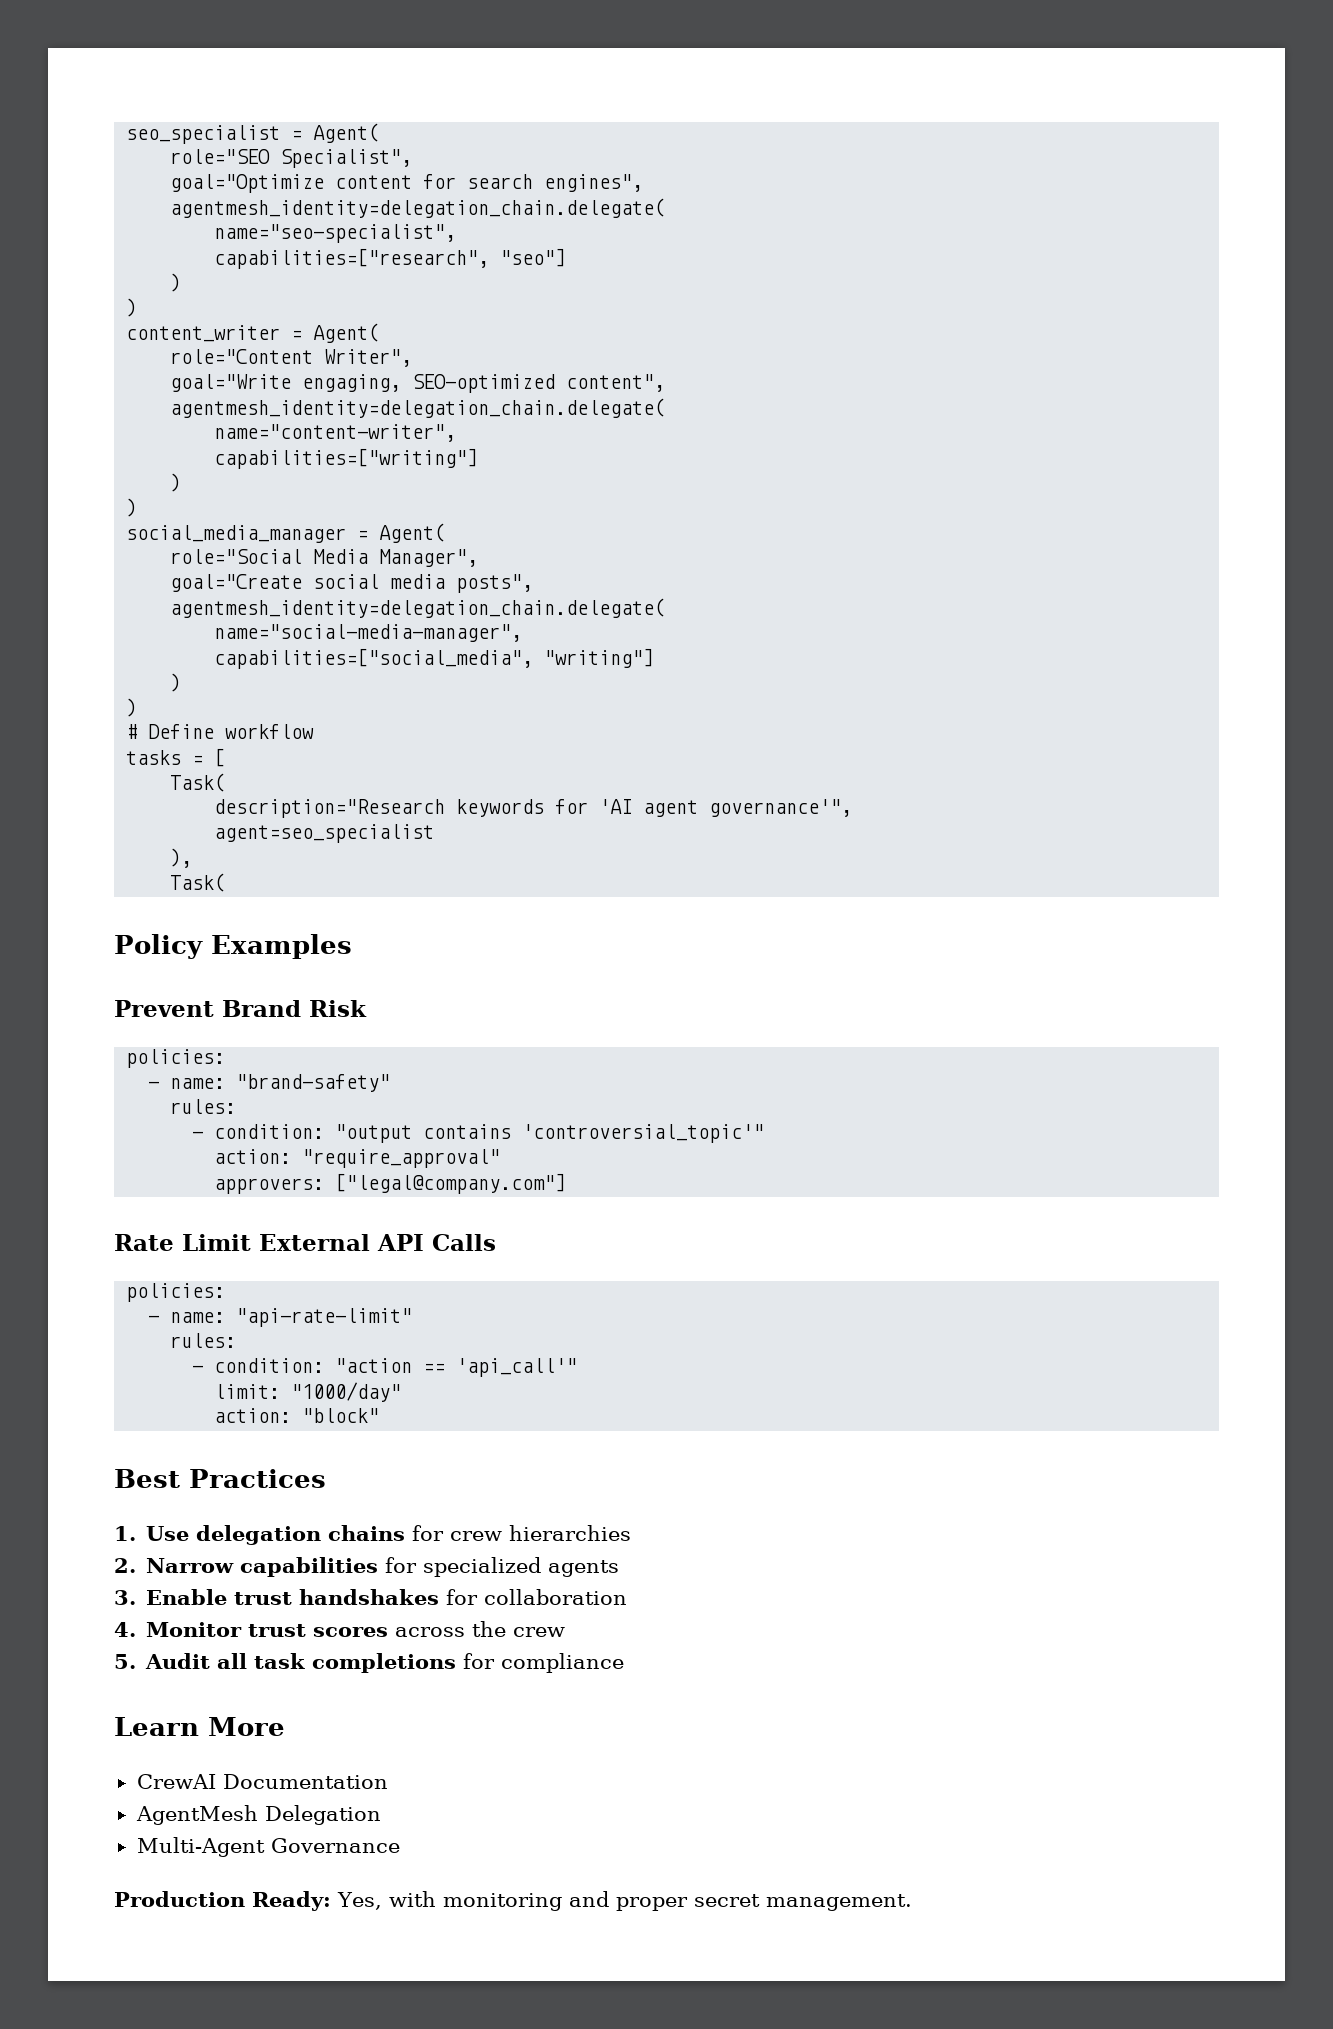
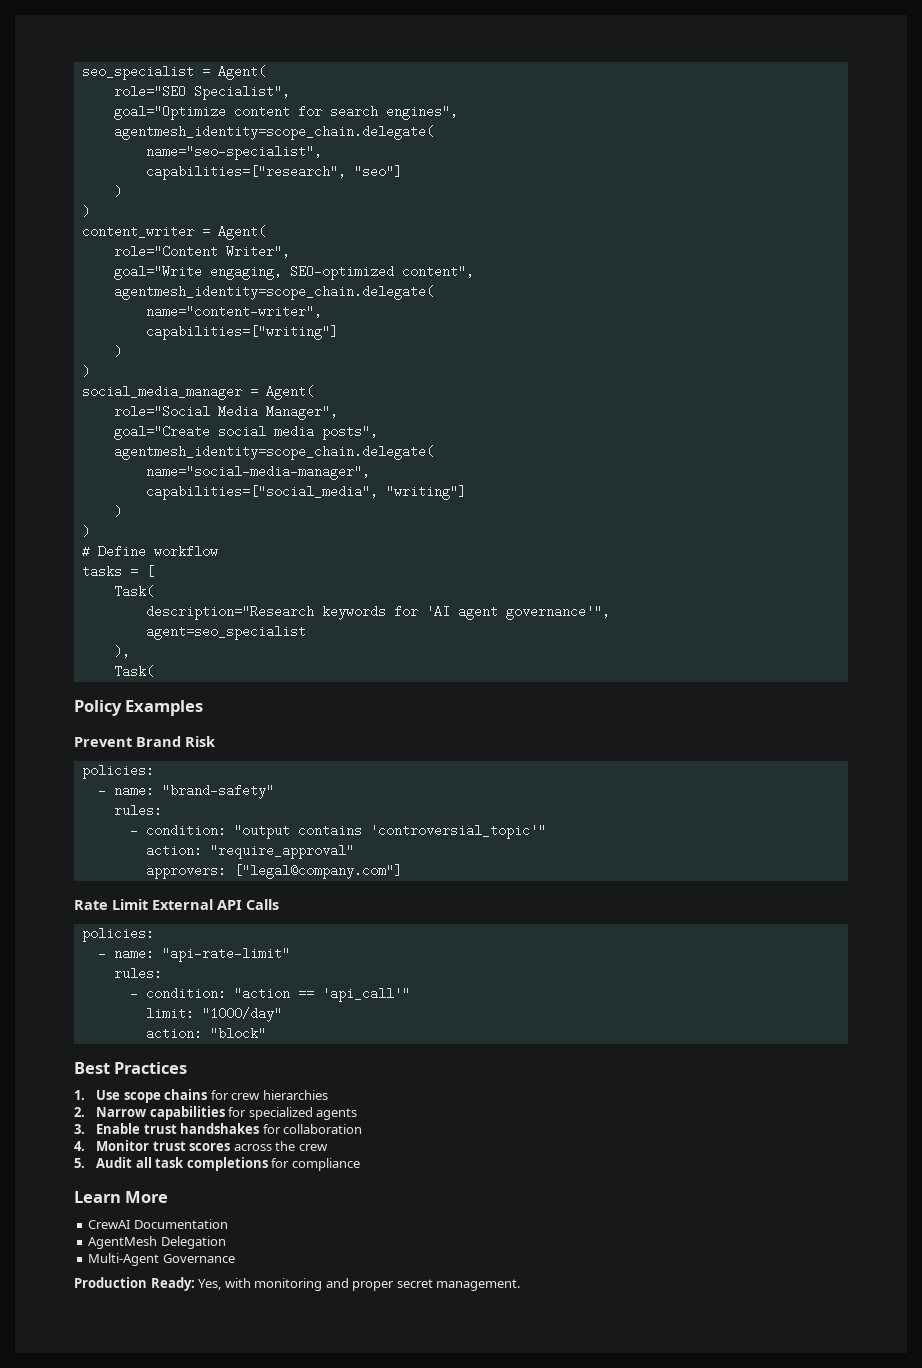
  goal="Optimize content for search engines",
- agentmesh_identity=delegation_chain.delegate(
+ agentmesh_identity=scope_chain.delegate(
  goal="Write engaging, SEO-optimized content",
- agentmesh_identity=delegation_chain.delegate(
+ agentmesh_identity=scope_chain.delegate(
  goal="Create social media posts",
- agentmesh_identity=delegation_chain.delegate(
+ agentmesh_identity=scope_chain.delegate(
- 1. Use delegation chains for crew hierarchies
+ 1. Use scope chains for crew hierarchies

